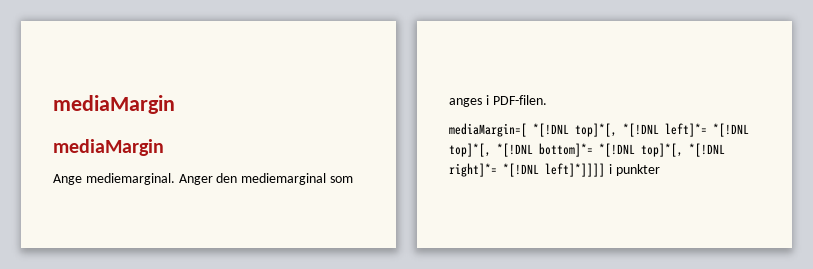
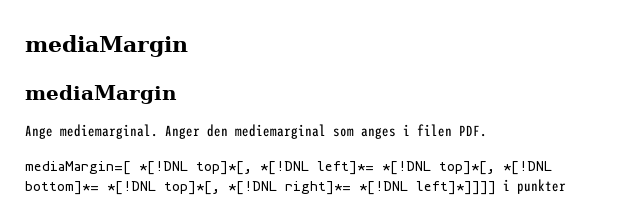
- Anger den mediemarginal som anges i PDF-filen.
+ Anger den mediemarginal som anges i filen PDF.

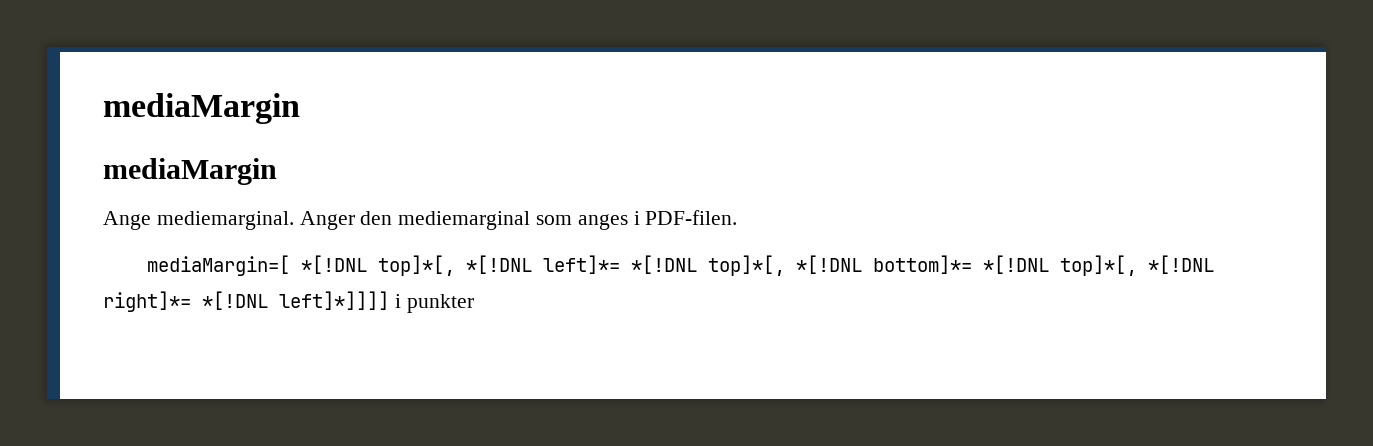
- Anger den mediemarginal som anges i filen PDF.
+ Anger den mediemarginal som anges i PDF-filen.

